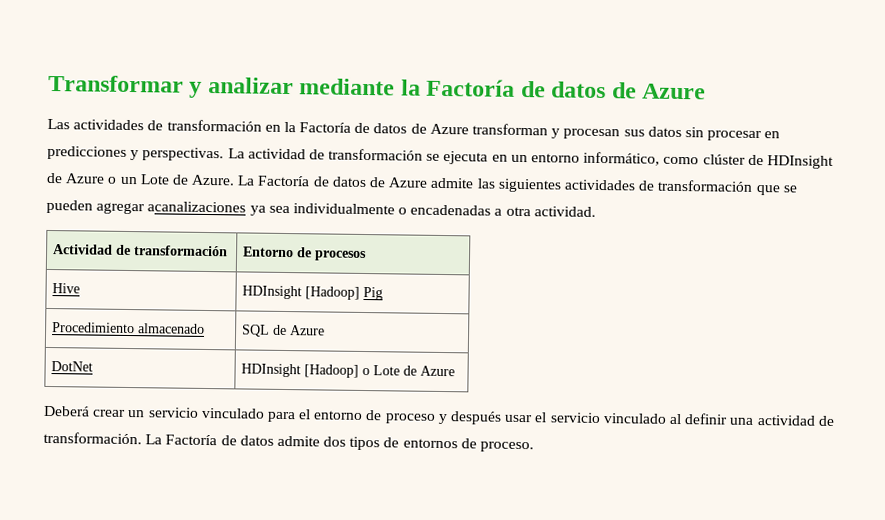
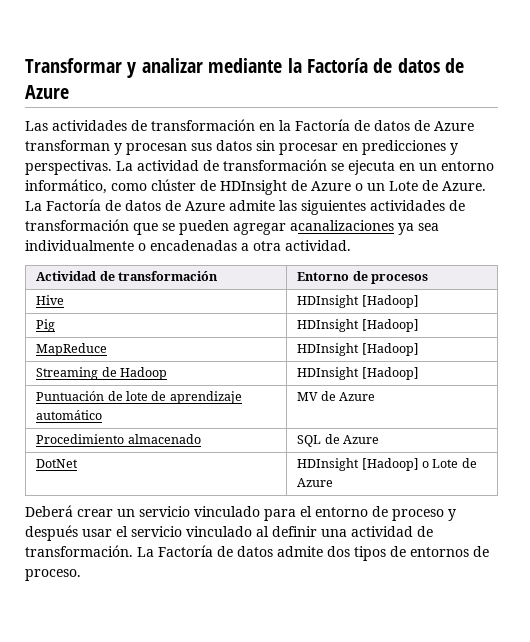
- Hive | HDInsight [Hadoop] Pig
+ Hive | HDInsight [Hadoop]
+ Pig | HDInsight [Hadoop]
+ MapReduce | HDInsight [Hadoop]
+ Streaming de Hadoop | HDInsight [Hadoop]
+ Puntuación de lote de aprendizaje automático | MV de Azure

